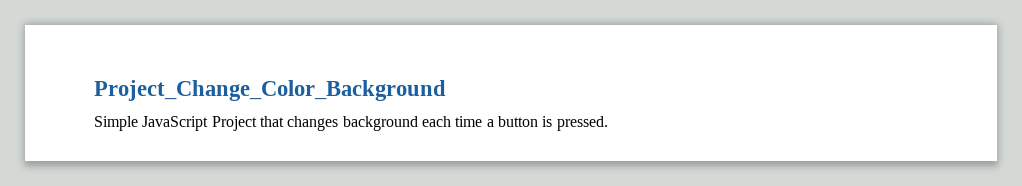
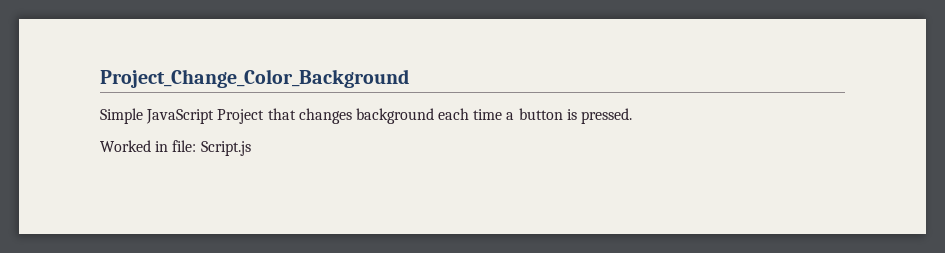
+ Worked in file: Script.js

